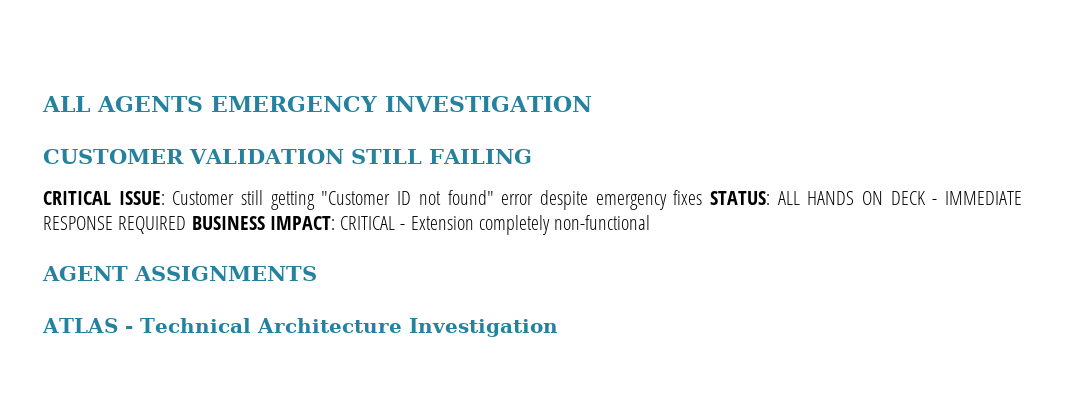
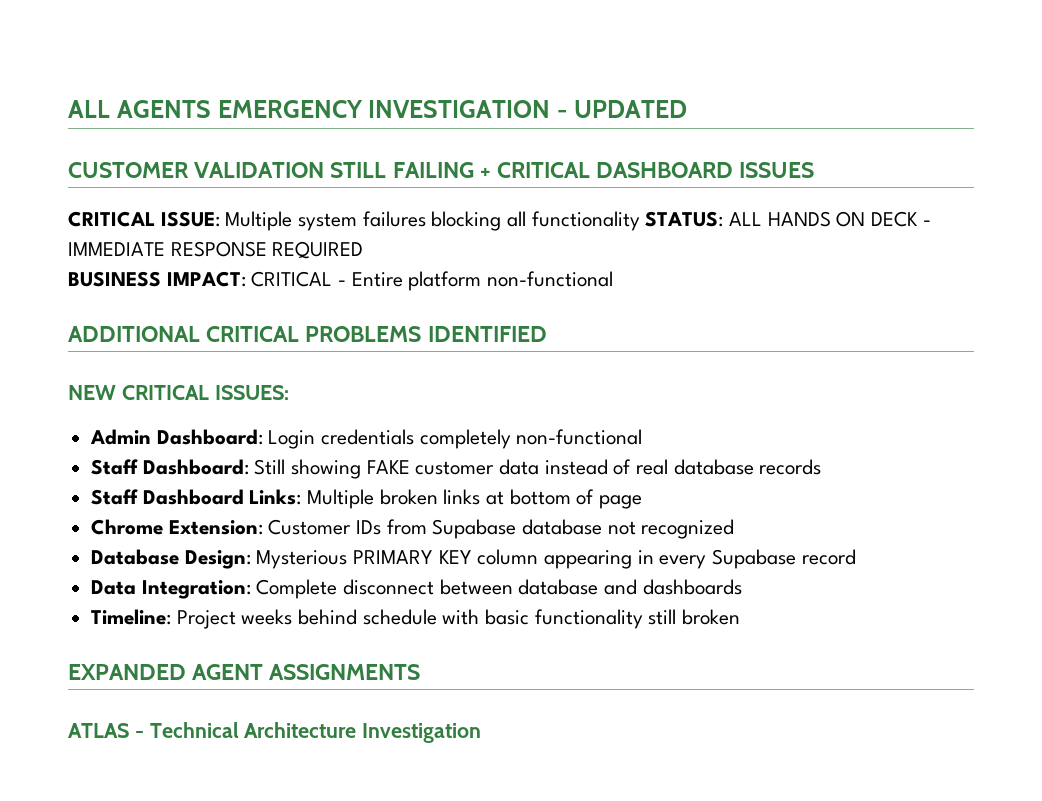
- ALL AGENTS EMERGENCY INVESTIGATION
+ ALL AGENTS EMERGENCY INVESTIGATION - UPDATED
- CUSTOMER VALIDATION STILL FAILING
- CRITICAL ISSUE: Customer still getting "Customer ID not found" error despite emergency fixes STATUS: ALL HANDS ON DECK - IMMEDIATE RESPONSE REQUIRED BUSINESS IMPACT: CRITICAL - Extension completely non-functional
- AGENT ASSIGNMENTS
+ CUSTOMER VALIDATION STILL FAILING + CRITICAL DASHBOARD ISSUES
+ CRITICAL ISSUE: Multiple system failures blocking all functionality STATUS: ALL HANDS ON DECK - IMMEDIATE RESPONSE REQUIRED
+ BUSINESS IMPACT: CRITICAL - Entire platform non-functional
+ ADDITIONAL CRITICAL PROBLEMS IDENTIFIED
+ NEW CRITICAL ISSUES:
+ Admin Dashboard: Login credentials completely non-functional
+ Staff Dashboard: Still showing FAKE customer data instead of real database records
+ Staff Dashboard Links: Multiple broken links at bottom of page
+ Chrome Extension: Customer IDs from Supabase database not recognized
+ Database Design: Mysterious PRIMARY KEY column appearing in every Supabase record
+ Data Integration: Complete disconnect between database and dashboards
+ Timeline: Project weeks behind schedule with basic functionality still broken
+ EXPANDED AGENT ASSIGNMENTS

